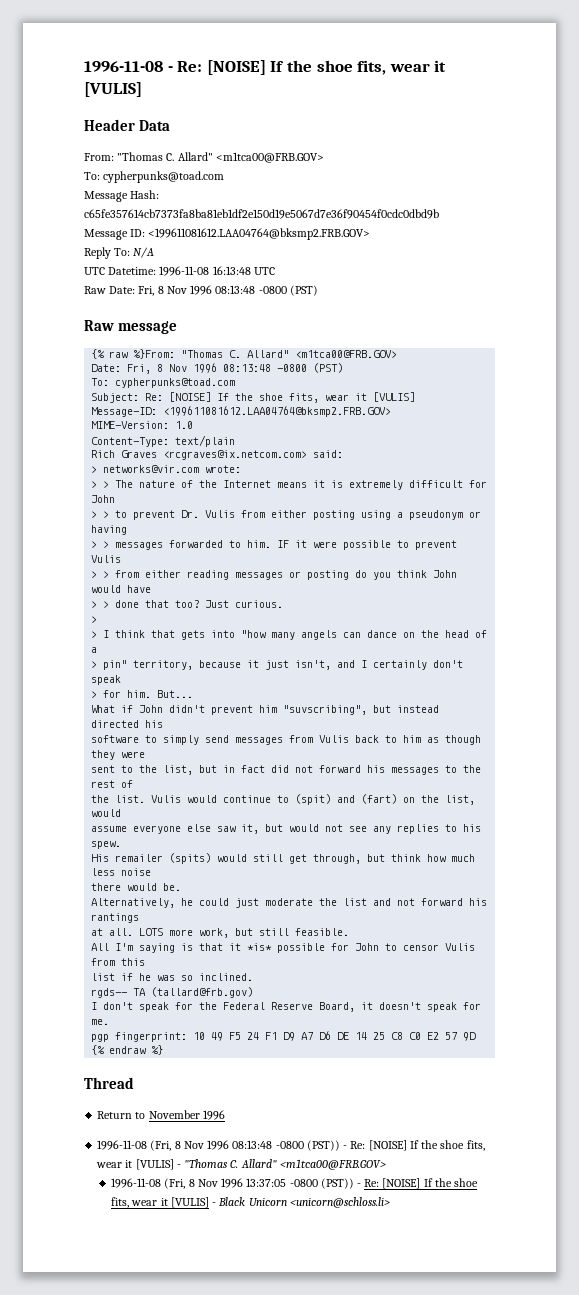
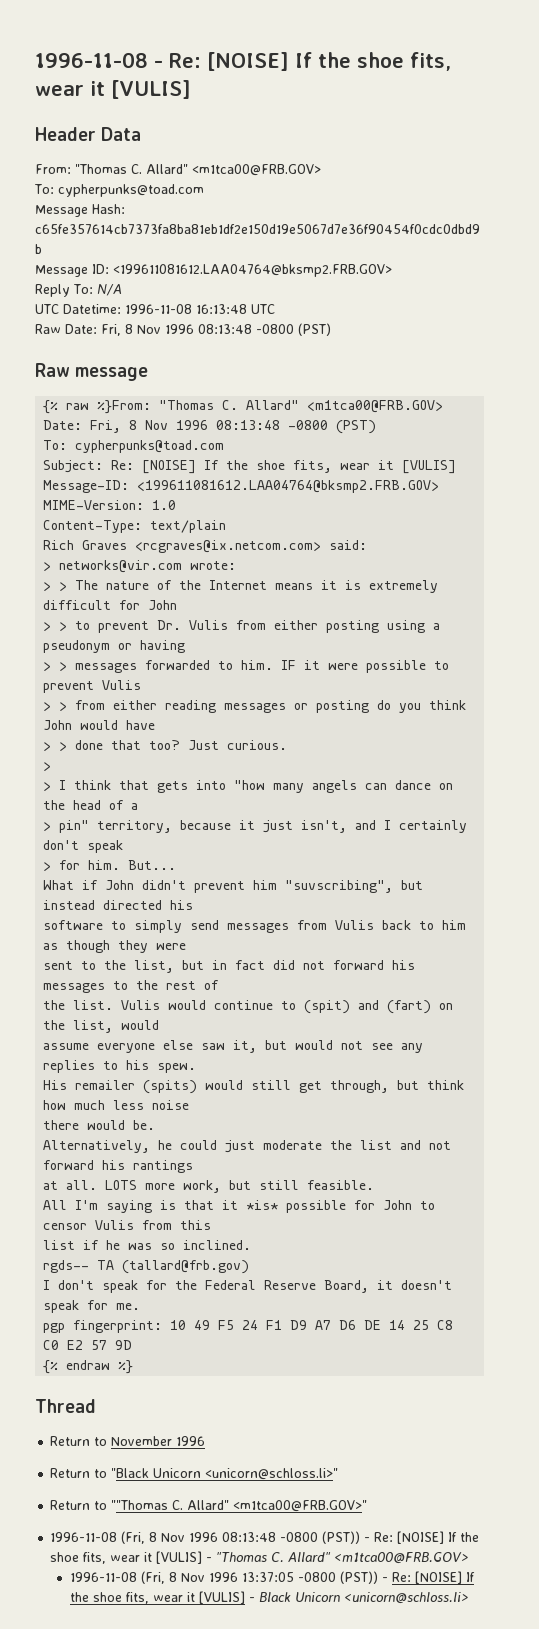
+ Return to "Black Unicorn <unicorn@schloss.li>"
+ Return to ""Thomas C. Allard" <m1tca00@FRB.GOV>"

